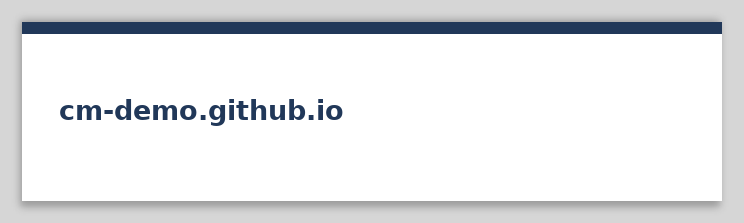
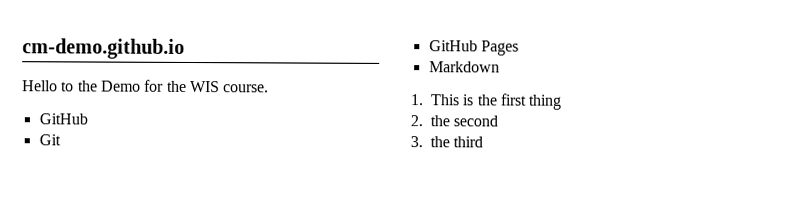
+ Hello to the Demo for the WIS course.
+ GitHub
+ Git
+ GitHub Pages
+ Markdown
+ 1. This is the first thing
+ 2. the second
+ 3. the third

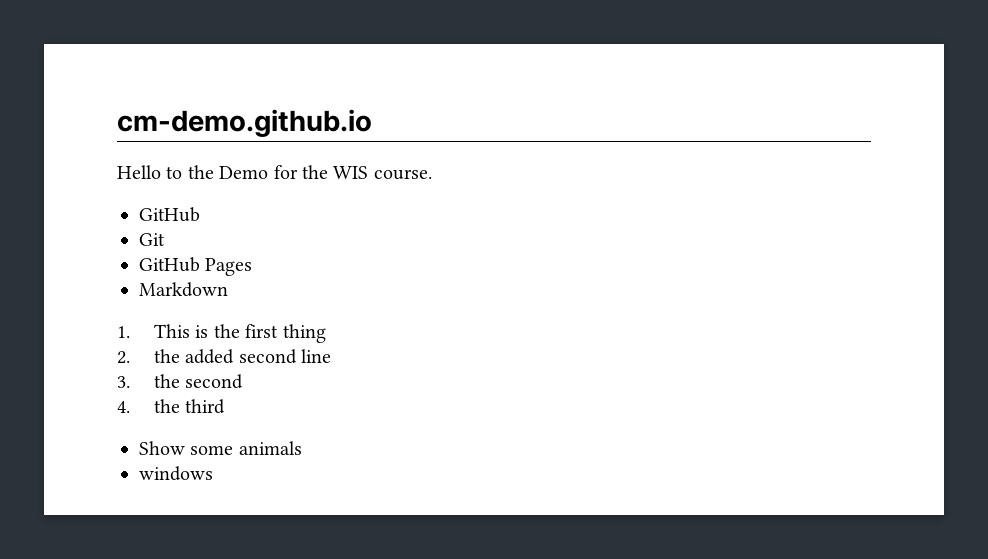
- 2. the second
+ 2. the added second line
+ 3. the second
- 3. the third
+ 4. the third
+ Show some animals
+ windows

